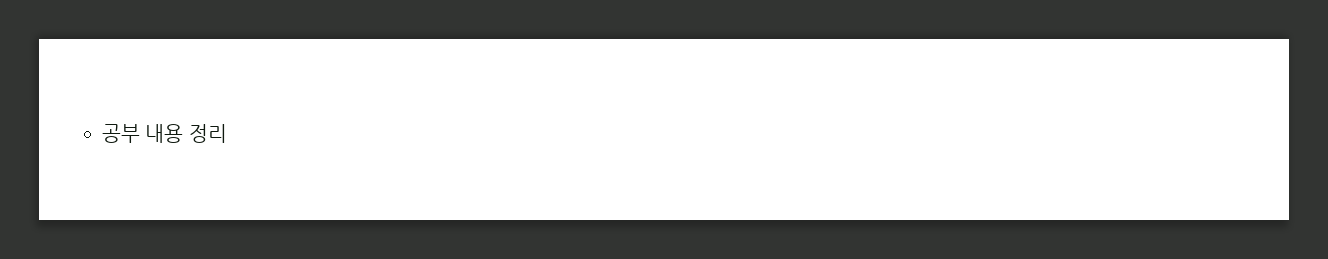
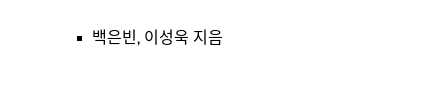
- 공부 내용 정리
+ 백은빈, 이성욱 지음

